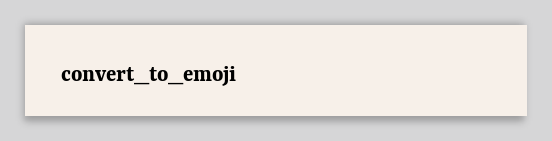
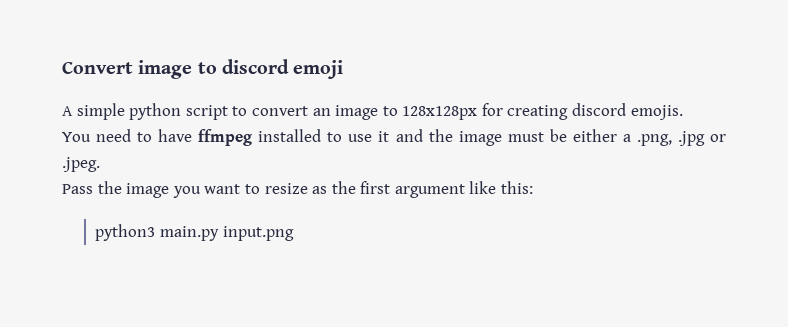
- convert_to_emoji
+ Convert image to discord emoji
+ A simple python script to convert an image to 128x128px for creating discord emojis.
+ You need to have ffmpeg installed to use it and the image must be either a .png, .jpg or .jpeg.
+ Pass the image you want to resize as the first argument like this:
+ python3 main.py input.png

